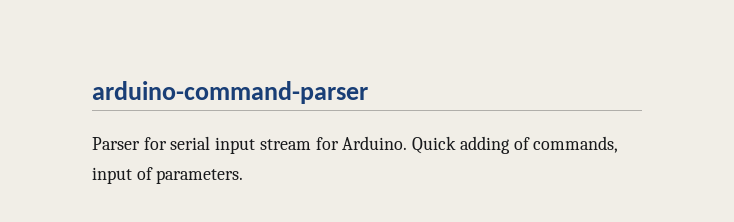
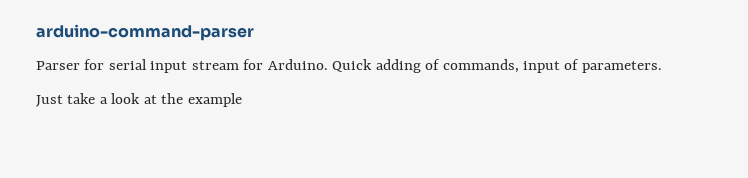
+ Just take a look at the example

